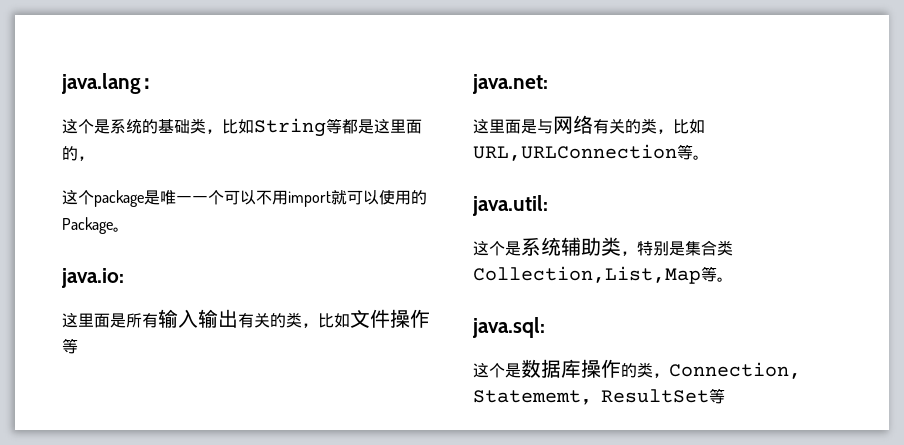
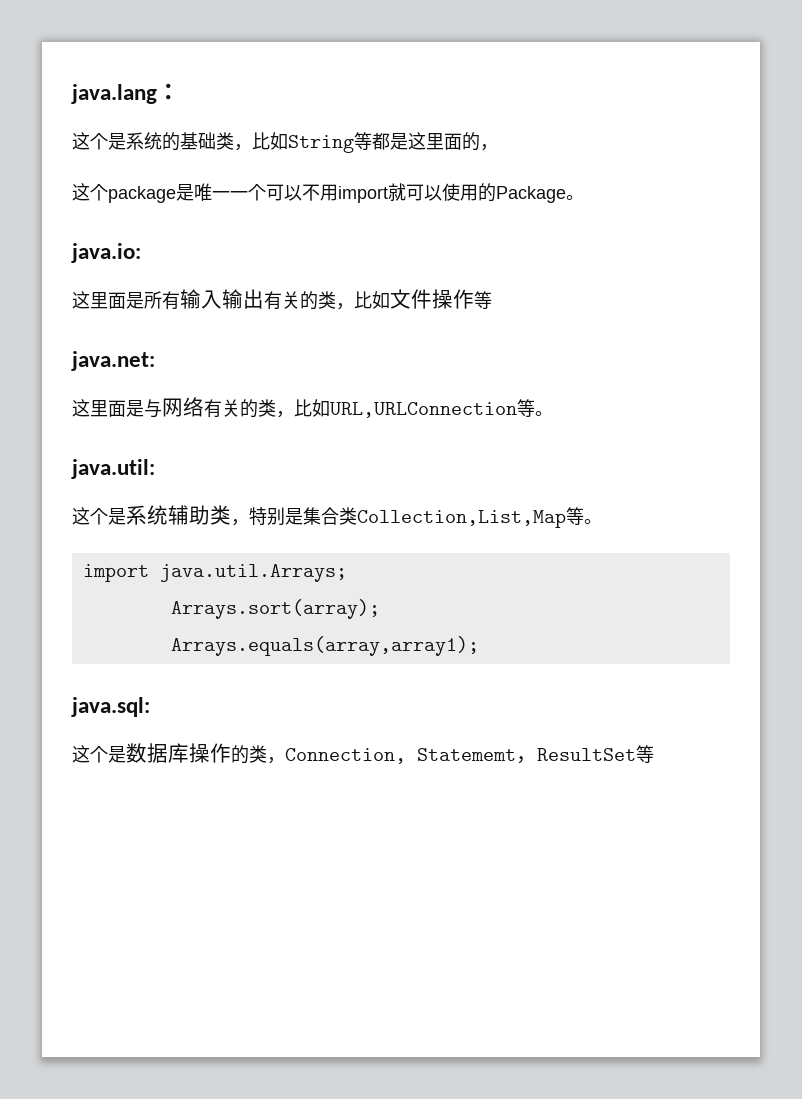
+ import java.util.Arrays;
+ Arrays.sort(array);
+ Arrays.equals(array,array1);

